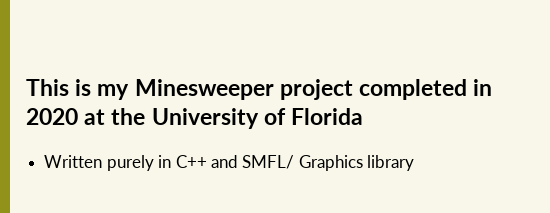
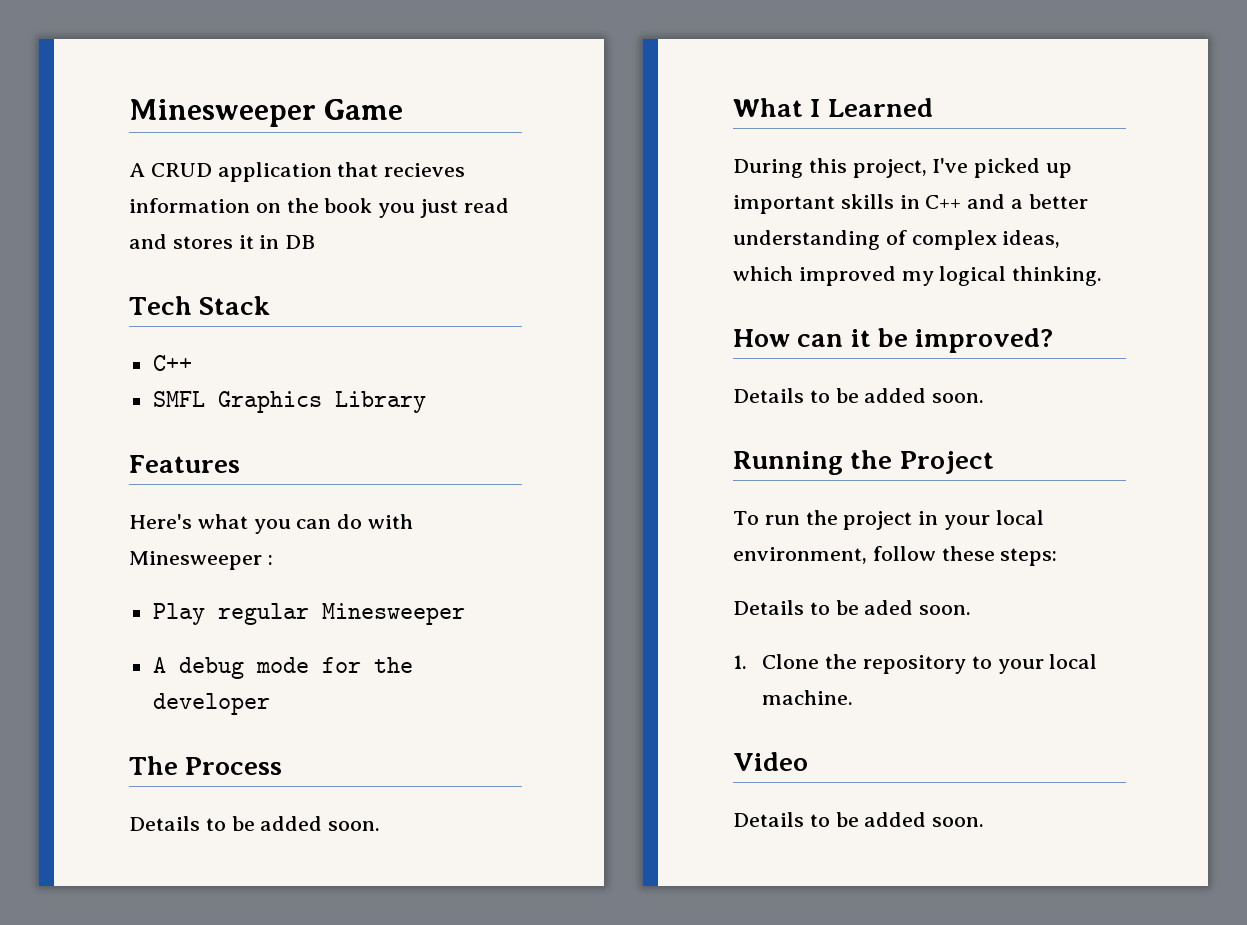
- This is my Minesweeper project completed in 2020 at the University of Florida
- Written purely in C++ and SMFL/ Graphics library
+ Minesweeper Game
+ A CRUD application that recieves information on the book you just read and stores it in DB
+ Tech Stack
+ C++
+ SMFL Graphics Library
+ Features
+ Here's what you can do with Minesweeper :
+ Play regular Minesweeper
+ A debug mode for the developer
+ The Process
+ Details to be added soon.
+ What I Learned
+ During this project, I've picked up important skills in C++ and a better understanding of complex ideas, which improved my logical thinking.
+ How can it be improved?
+ Details to be added soon.
+ Running the Project
+ To run the project in your local environment, follow these steps:
+ Details to be aded soon.
+ 1. Clone the repository to your local machine.
+ Video
+ Details to be added soon.

